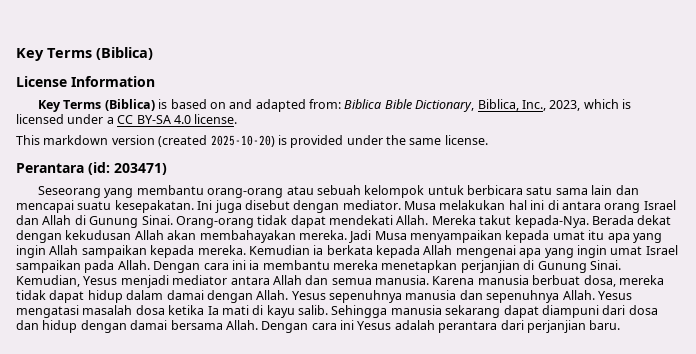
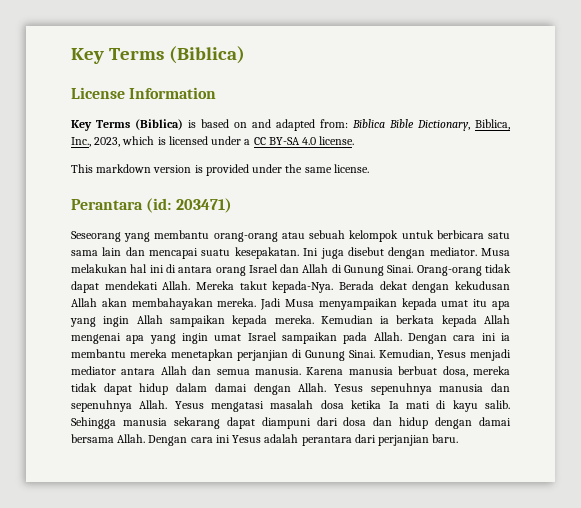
- This markdown version (created 2025-10-20) is provided under the same license.
+ This markdown version is provided under the same license.

